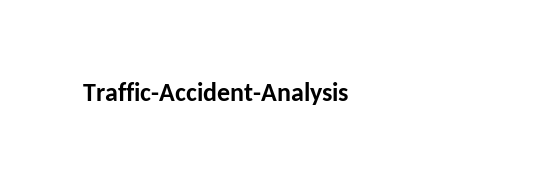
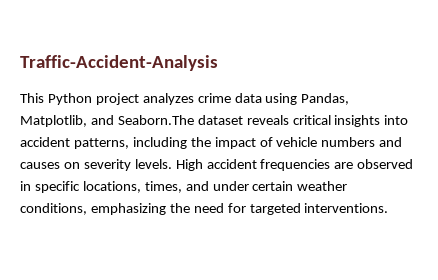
+ This Python project analyzes crime data using Pandas, Matplotlib, and Seaborn.The dataset reveals critical insights into accident patterns, including the impact of vehicle numbers and causes on severity levels. High accident frequencies are observed in specific locations, times, and under certain weather conditions, emphasizing the need for targeted interventions.

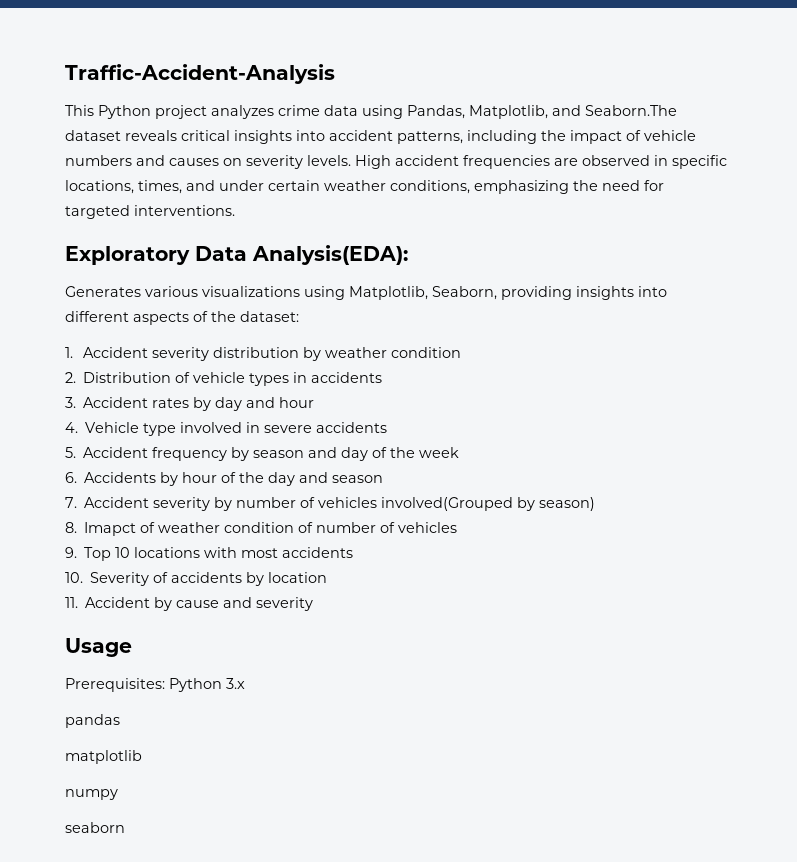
+ Exploratory Data Analysis(EDA):
+ Generates various visualizations using Matplotlib, Seaborn, providing insights into different aspects of the dataset:
+ 1. Accident severity distribution by weather condition
+ 2. Distribution of vehicle types in accidents
+ 3. Accident rates by day and hour
+ 4. Vehicle type involved in severe accidents
+ 5. Accident frequency by season and day of the week
+ 6. Accidents by hour of the day and season
+ 7. Accident severity by number of vehicles involved(Grouped by season)
+ 8. Imapct of weather condition of number of vehicles
+ 9. Top 10 locations with most accidents
+ 10. Severity of accidents by location
+ 11. Accident by cause and severity
+ Usage
+ Prerequisites: Python 3.x
+ pandas
+ matplotlib
+ numpy
+ seaborn

